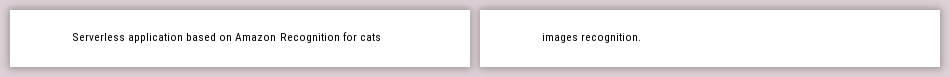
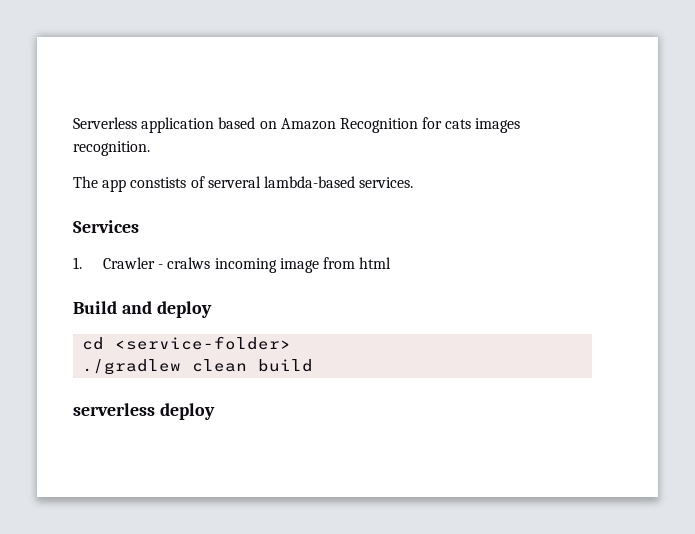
+ The app constists of serveral lambda-based services.
+ Services
+ 1. Crawler - cralws incoming image from html
+ Build and deploy
+ cd <service-folder>
+ ./gradlew clean build
+ serverless deploy

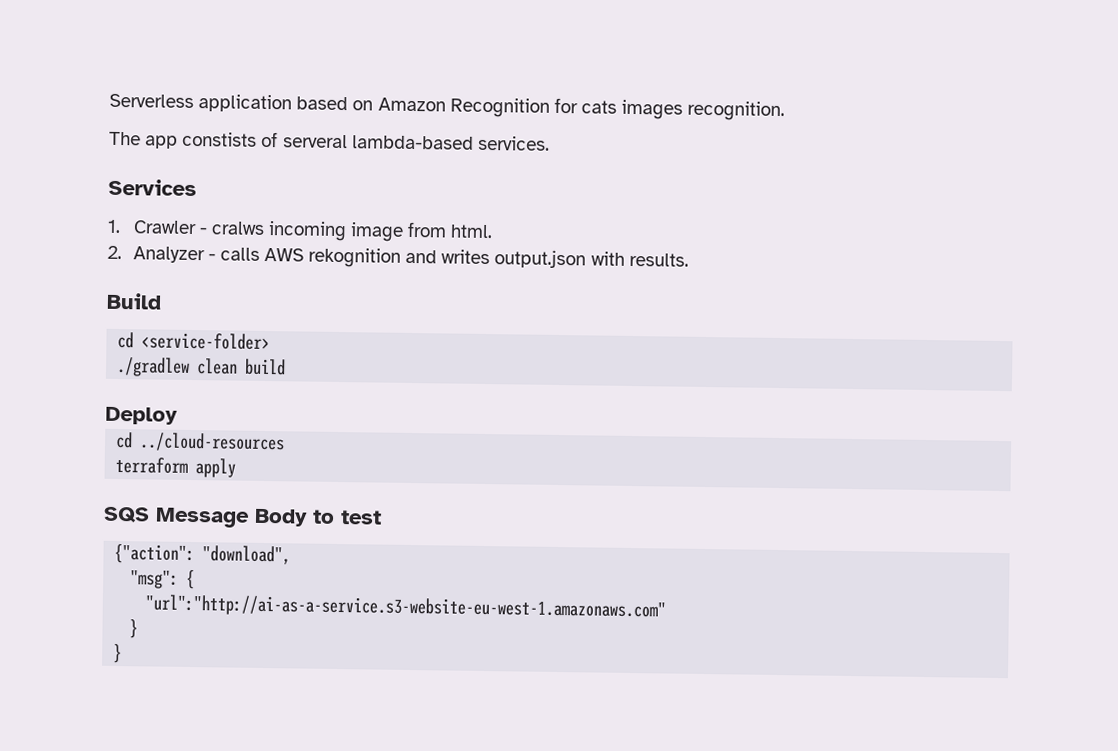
- 1. Crawler - cralws incoming image from html
+ 1. Crawler - cralws incoming image from html.
+ 2. Analyzer - calls AWS rekognition and writes output.json with results.
- Build and deploy
+ Build
- serverless deploy
+ Deploy
+ cd ../cloud-resources
+ terraform apply
+ SQS Message Body to test
+ {"action": "download",
+ "msg": {
+ "url":"http://ai-as-a-service.s3-website-eu-west-1.amazonaws.com"
+ }
+ }

